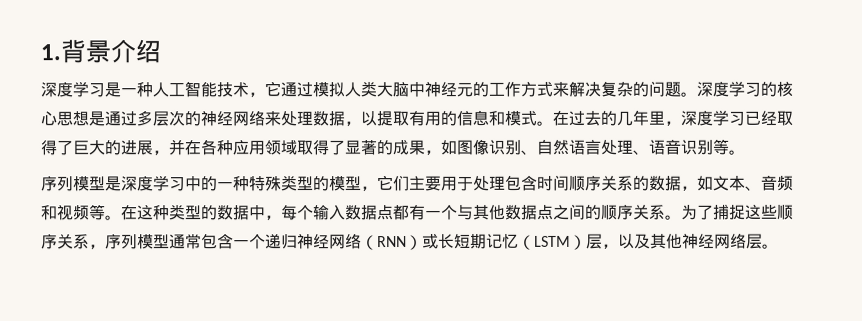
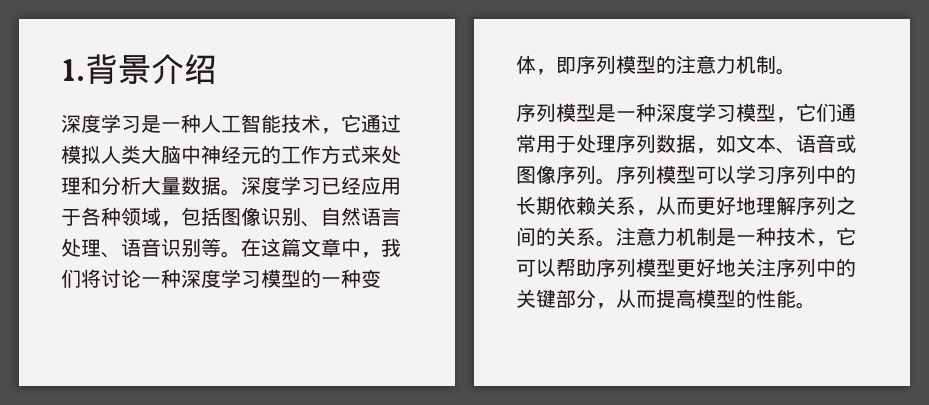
- 深度学习是一种人工智能技术，它通过模拟人类大脑中神经元的工作方式来解决复杂的问题。深度学习的核心思想是通过多层次的神经网络来处理数据，以提取有用的信息和模式。在过去的几年里，深度学习已经取得了巨大的进展，并在各种应用领域取得了显著的成果，如图像识别、自然语言处理、语音识别等。
+ 深度学习是一种人工智能技术，它通过模拟人类大脑中神经元的工作方式来处理和分析大量数据。深度学习已经应用于各种领域，包括图像识别、自然语言处理、语音识别等。在这篇文章中，我们将讨论一种深度学习模型的一种变体，即序列模型的注意力机制。
- 序列模型是深度学习中的一种特殊类型的模型，它们主要用于处理包含时间顺序关系的数据，如文本、音频和视频等。在这种类型的数据中，每个输入数据点都有一个与其他数据点之间的顺序关系。为了捕捉这些顺序关系，序列模型通常包含一个递归神经网络（RNN）或长短期记忆（LSTM）层，以及其他神经网络层。
+ 序列模型是一种深度学习模型，它们通常用于处理序列数据，如文本、语音或图像序列。序列模型可以学习序列中的长期依赖关系，从而更好地理解序列之间的关系。注意力机制是一种技术，它可以帮助序列模型更好地关注序列中的关键部分，从而提高模型的性能。

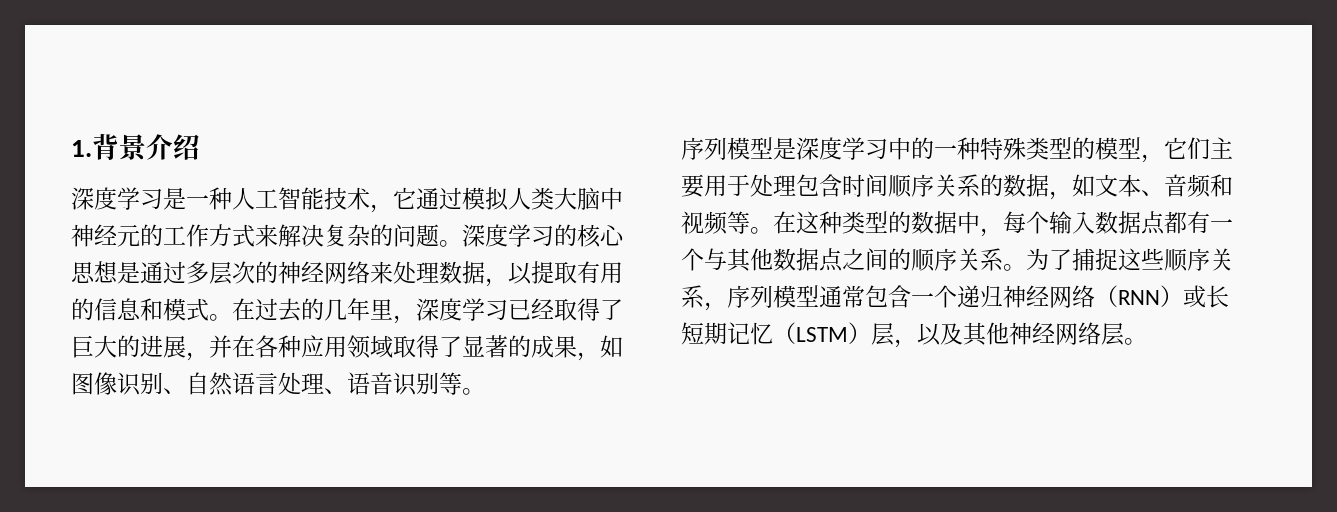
- 深度学习是一种人工智能技术，它通过模拟人类大脑中神经元的工作方式来处理和分析大量数据。深度学习已经应用于各种领域，包括图像识别、自然语言处理、语音识别等。在这篇文章中，我们将讨论一种深度学习模型的一种变体，即序列模型的注意力机制。
+ 深度学习是一种人工智能技术，它通过模拟人类大脑中神经元的工作方式来解决复杂的问题。深度学习的核心思想是通过多层次的神经网络来处理数据，以提取有用的信息和模式。在过去的几年里，深度学习已经取得了巨大的进展，并在各种应用领域取得了显著的成果，如图像识别、自然语言处理、语音识别等。
- 序列模型是一种深度学习模型，它们通常用于处理序列数据，如文本、语音或图像序列。序列模型可以学习序列中的长期依赖关系，从而更好地理解序列之间的关系。注意力机制是一种技术，它可以帮助序列模型更好地关注序列中的关键部分，从而提高模型的性能。
+ 序列模型是深度学习中的一种特殊类型的模型，它们主要用于处理包含时间顺序关系的数据，如文本、音频和视频等。在这种类型的数据中，每个输入数据点都有一个与其他数据点之间的顺序关系。为了捕捉这些顺序关系，序列模型通常包含一个递归神经网络（RNN）或长短期记忆（LSTM）层，以及其他神经网络层。

